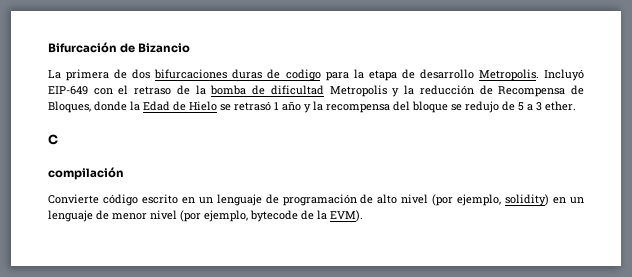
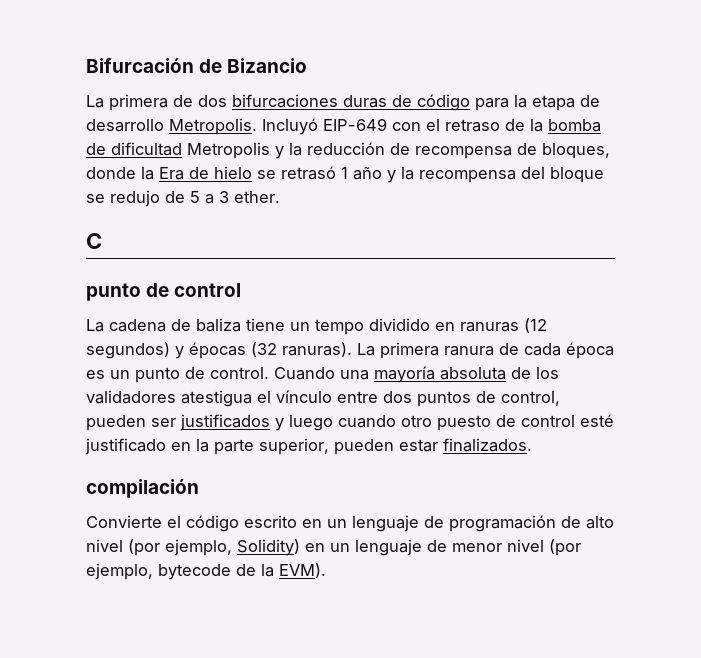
- La primera de dos bifurcaciones duras de codigo para la etapa de desarrollo Metropolis.
+ La primera de dos bifurcaciones duras de código para la etapa de desarrollo Metropolis.
- Incluyó EIP-649 con el retraso de la bomba de dificultad Metropolis y la reducción de Recompensa de Bloques, donde la Edad de Hielo se retrasó 1 año y la recompensa del bloque se redujo de 5 a 3 ether.
+ Incluyó EIP-649 con el retraso de la bomba de dificultad Metropolis y la reducción de recompensa de bloques, donde la Era de hielo se retrasó 1 año y la recompensa del bloque se redujo de 5 a 3 ether.
+ punto de control
+ La cadena de baliza tiene un tempo dividido en ranuras (12 segundos) y épocas (32 ranuras). La primera ranura de cada época es un punto de control. Cuando una mayoría absoluta de los validadores atestigua el vínculo entre dos puntos de control, pueden ser justificados y luego cuando otro puesto de control esté justificado en la parte superior, pueden estar finalizados.
- Convierte código escrito en un lenguaje de programación de alto nivel (por ejemplo, solidity) en un lenguaje de menor nivel (por ejemplo, bytecode de la EVM).
+ Convierte el código escrito en un lenguaje de programación de alto nivel (por ejemplo, Solidity) en un lenguaje de menor nivel (por ejemplo, bytecode de la EVM).

